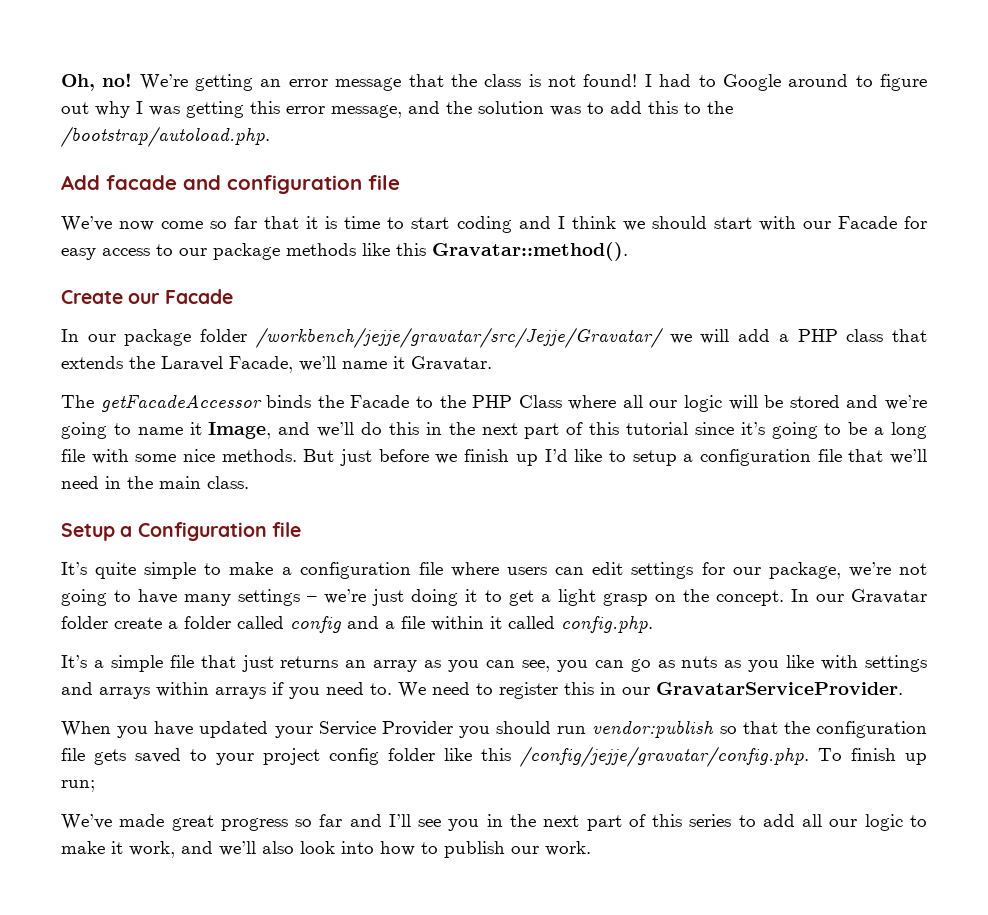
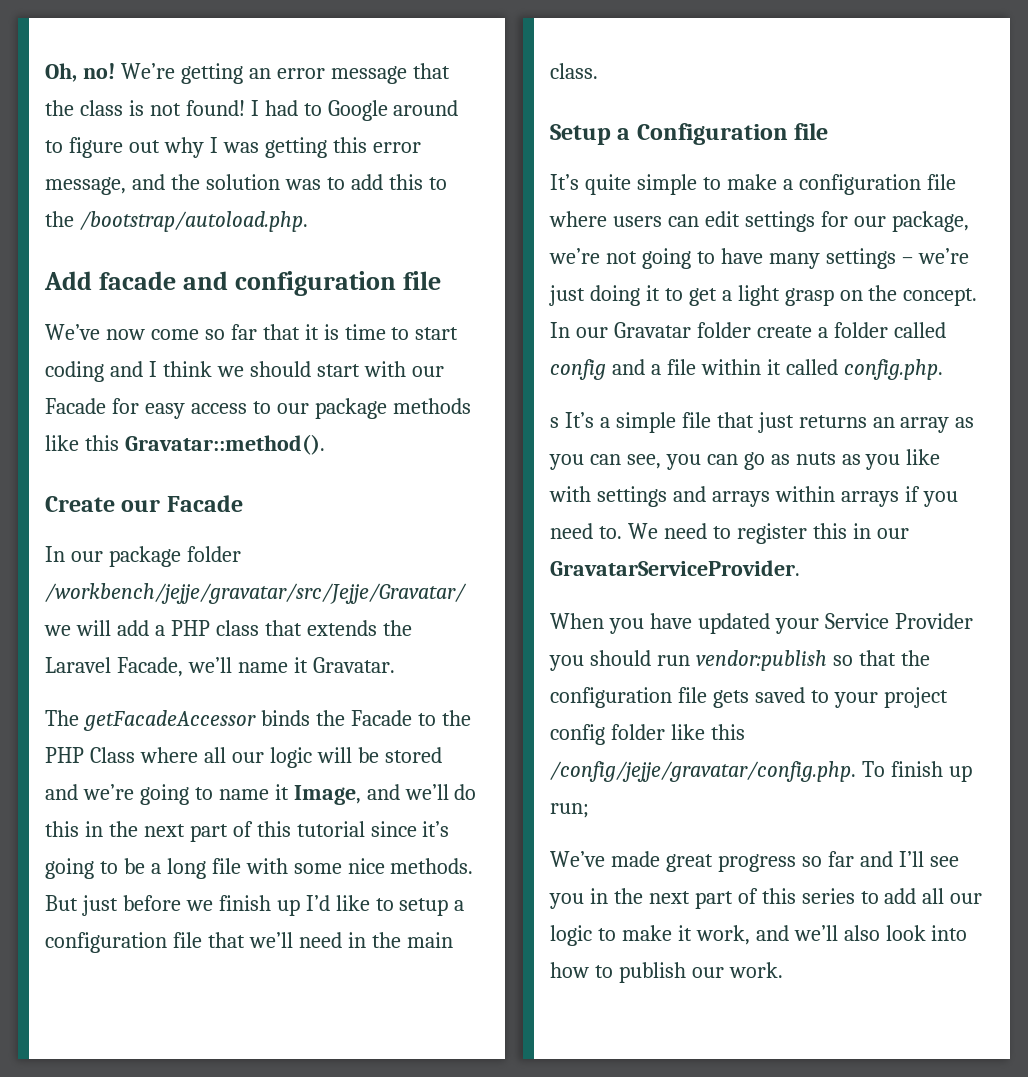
- It’s a simple file that just returns an array as you can see, you can go as nuts as you like with settings and arrays within arrays if you need to.
+ s It’s a simple file that just returns an array as you can see, you can go as nuts as you like with settings and arrays within arrays if you need to.

